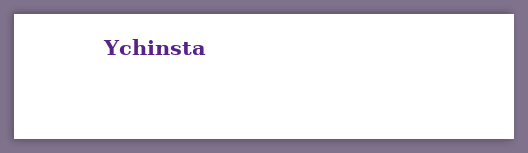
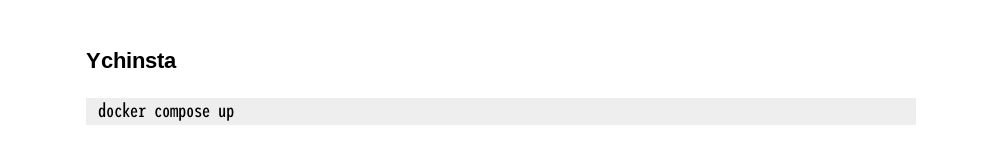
+ docker compose up

